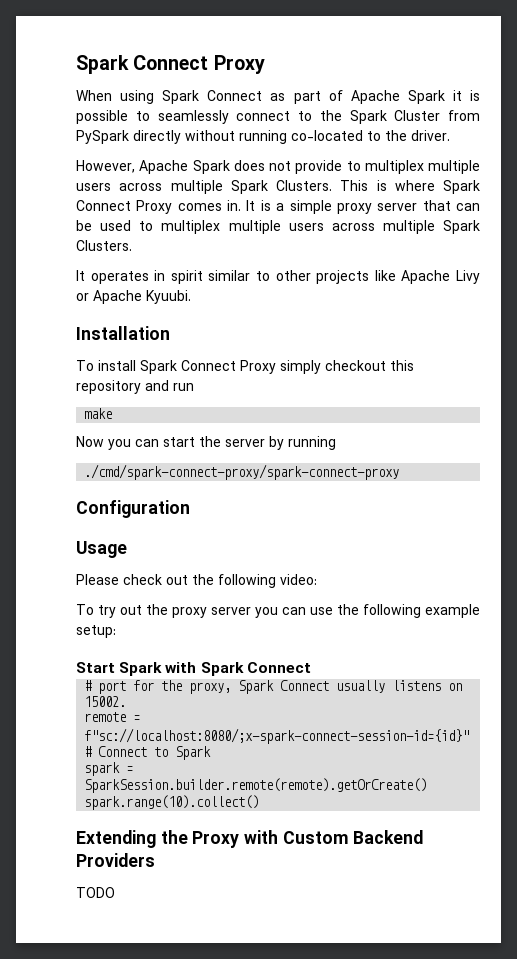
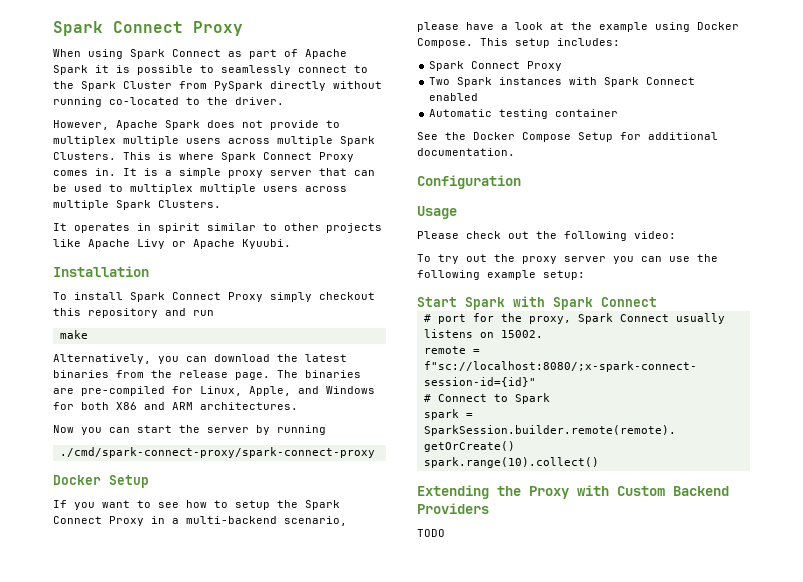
+ Alternatively, you can download the latest binaries from the release page. The binaries are pre-compiled for Linux, Apple, and Windows for both X86 and ARM architectures.
+ Docker Setup
+ If you want to see how to setup the Spark Connect Proxy in a multi-backend scenario, please have a look at the example using Docker Compose. This setup includes:
+ Spark Connect Proxy
+ Two Spark instances with Spark Connect enabled
+ Automatic testing container
+ See the Docker Compose Setup for additional documentation.

